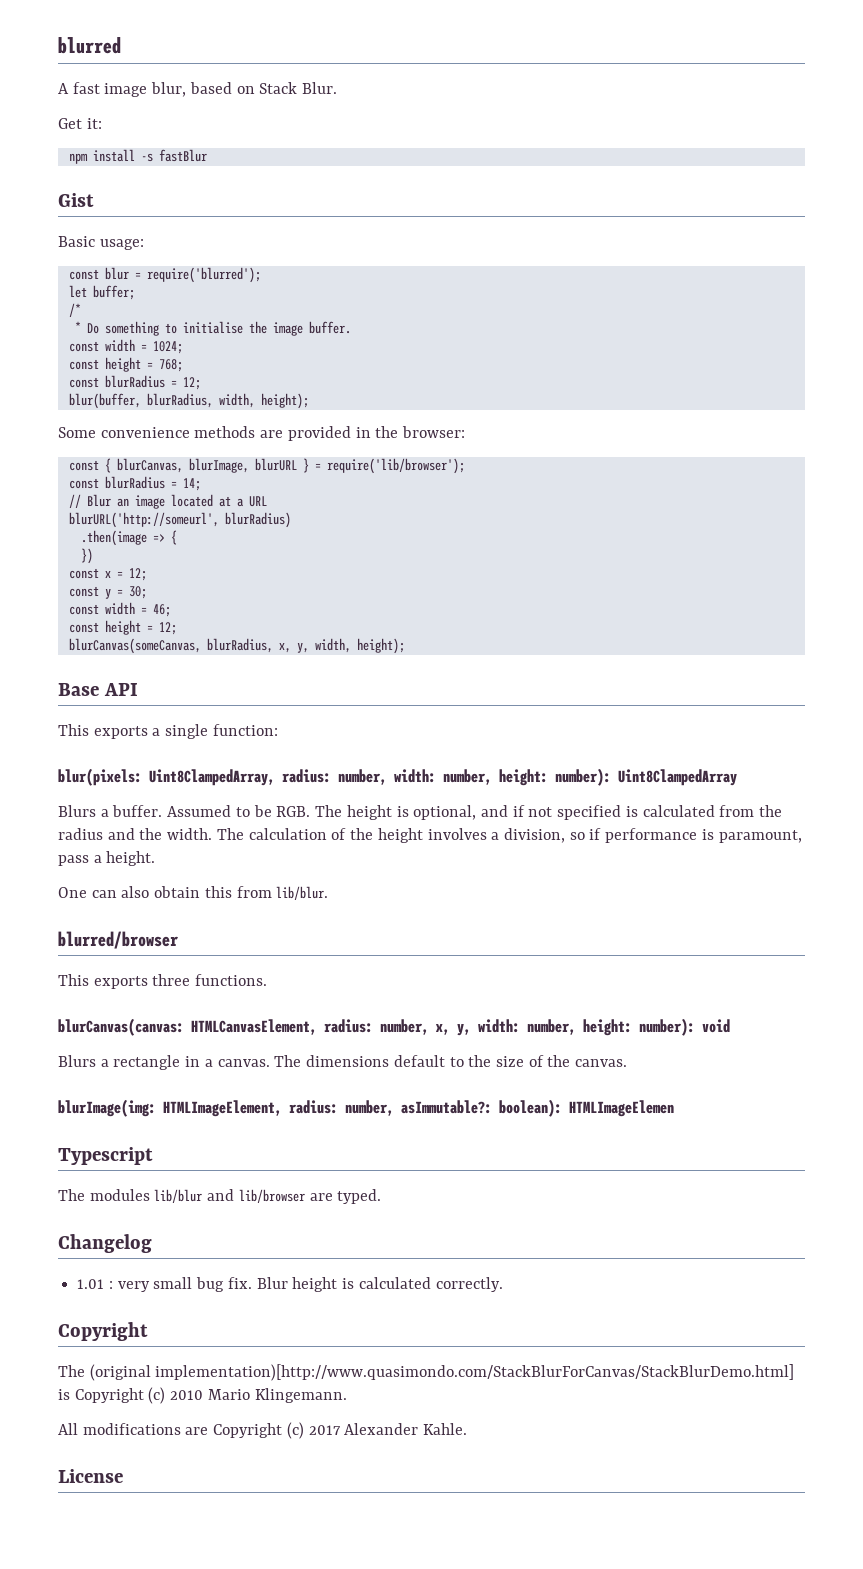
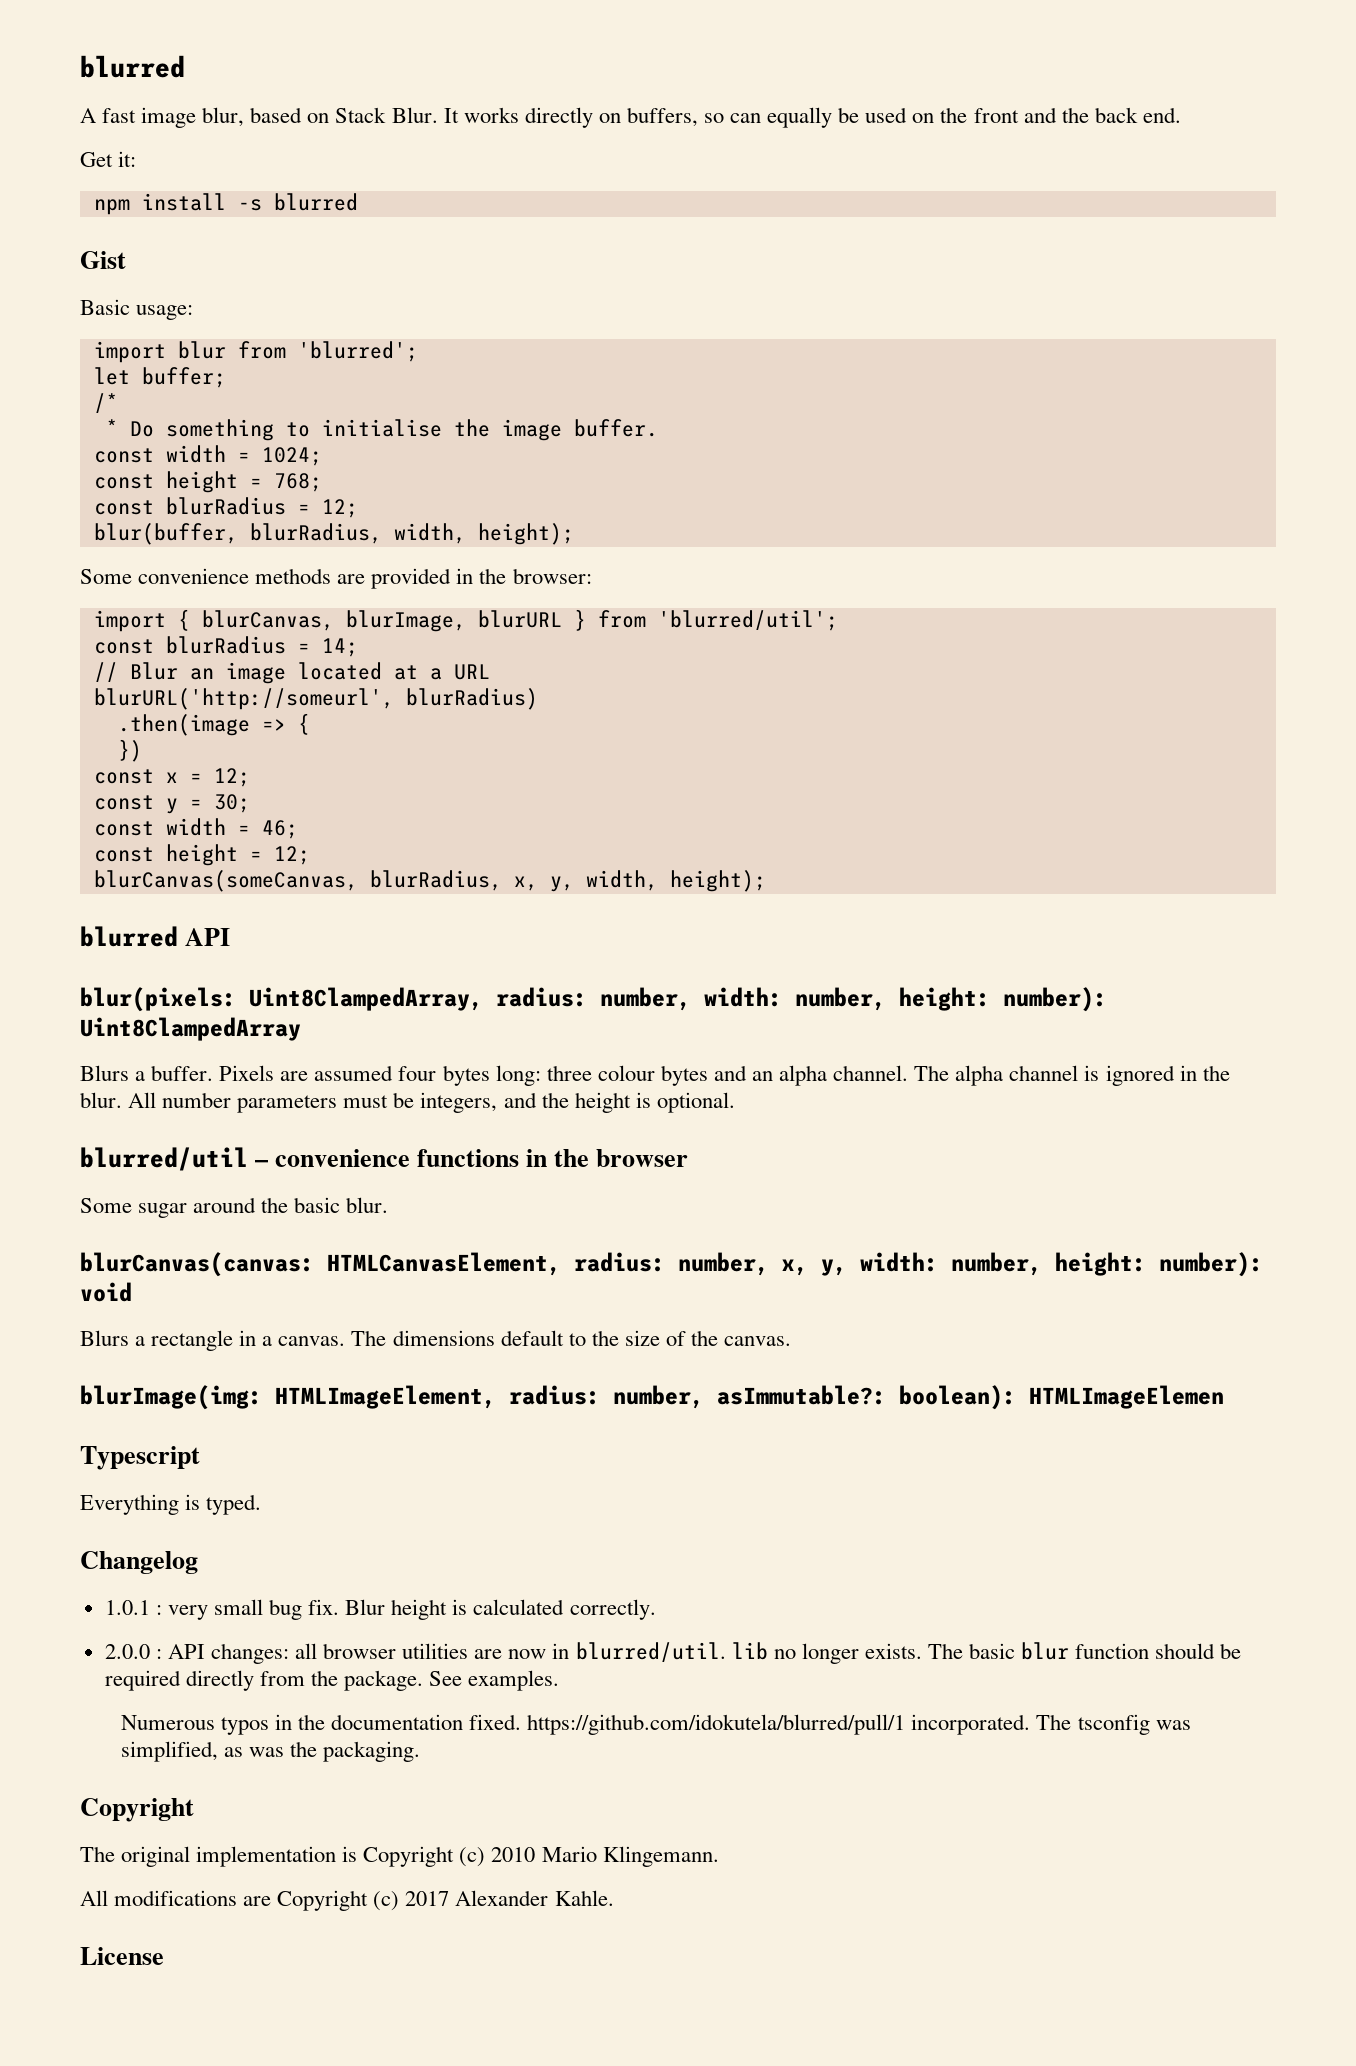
+ It works directly on buffers, so can equally be used on the front and the back end.
- npm install -s fastBlur
+ npm install -s blurred
- const blur = require('blurred');
+ import blur from 'blurred';
- const { blurCanvas, blurImage, blurURL } = require('lib/browser');
+ import { blurCanvas, blurImage, blurURL } from 'blurred/util';
- Base API
- This exports a single function:
+ blurred API
- Assumed to be RGB. The height is optional, and if not specified is calculated from the radius and the width. The calculation of the height involves a division, so if performance is paramount, pass a height.
- One can also obtain this from lib/blur.
- blurred/browser
- This exports three functions.
+ Pixels are assumed four bytes long: three colour bytes and an alpha channel. The alpha channel is ignored in the blur. All number parameters must be integers, and the height is optional.
+ blurred/util – convenience functions in the browser
+ Some sugar around the basic blur.
- The modules lib/blur and lib/browser are typed.
+ Everything is typed.
- 1.01 : very small bug fix.
+ 1.0.1 : very small bug fix.
+ 2.0.0 : API changes: all browser utilities are now in blurred/util. lib no longer exists. The basic blur function should be required directly from the package. See examples.
+ Numerous typos in the documentation fixed. https://github.com/idokutela/blurred/pull/1 incorporated. The tsconfig was simplified, as was the packaging.
- The (original implementation)[http://www.quasimondo.com/StackBlurForCanvas/StackBlurDemo.html] is Copyright (c) 2010 Mario Klingemann.
+ The original implementation is Copyright (c) 2010 Mario Klingemann.

